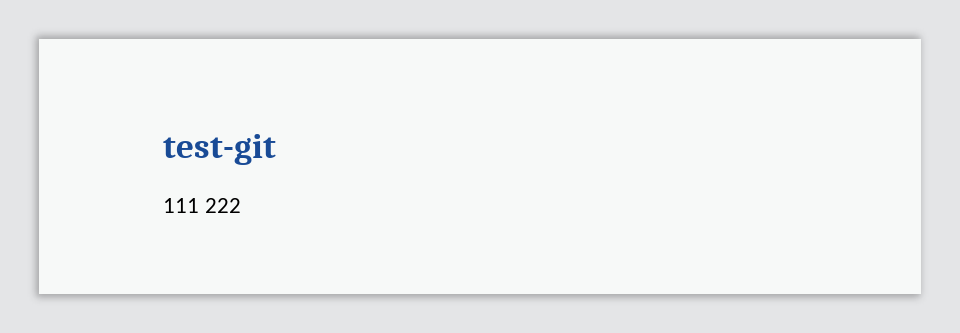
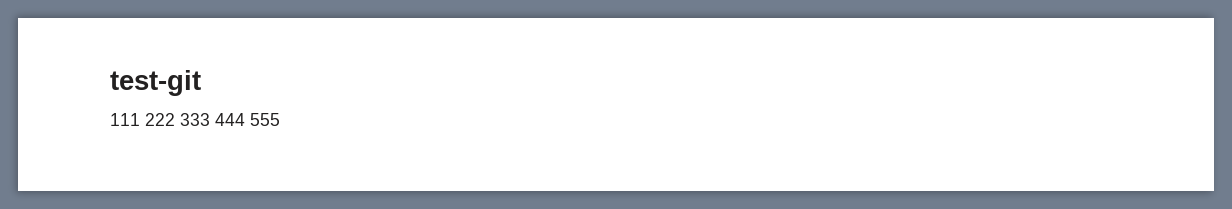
- 111 222
+ 111 222 333 444 555

